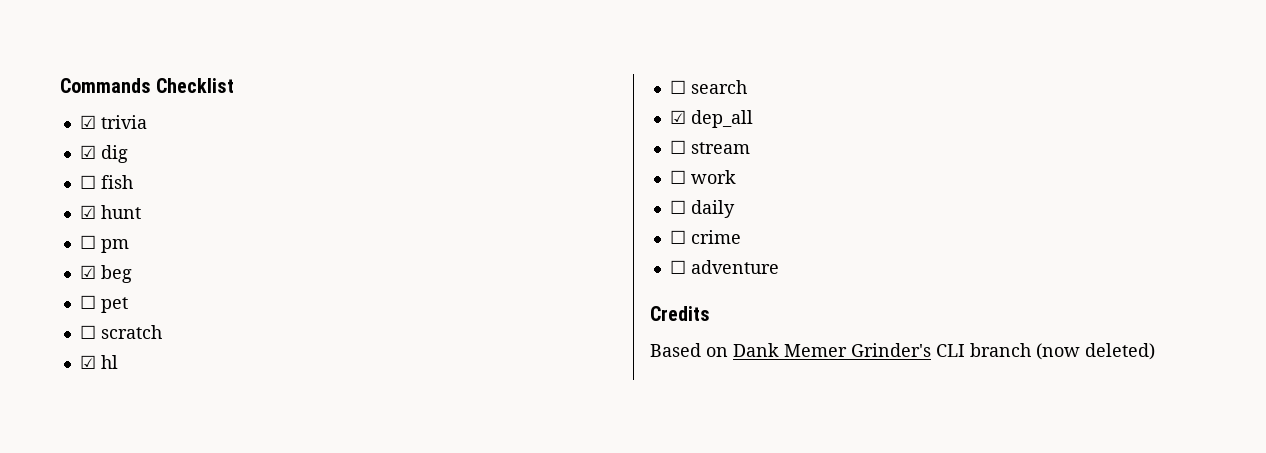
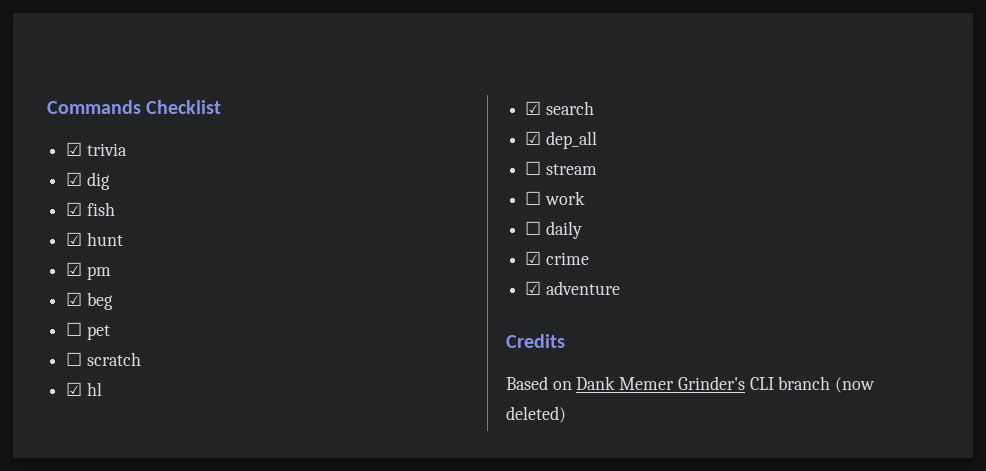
- ☐ fish
+ ☑ fish
- ☐ pm
+ ☑ pm
- ☐ search
+ ☑ search
- ☐ crime
+ ☑ crime
- ☐ adventure
+ ☑ adventure

